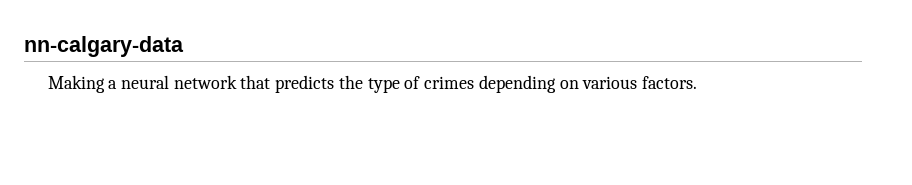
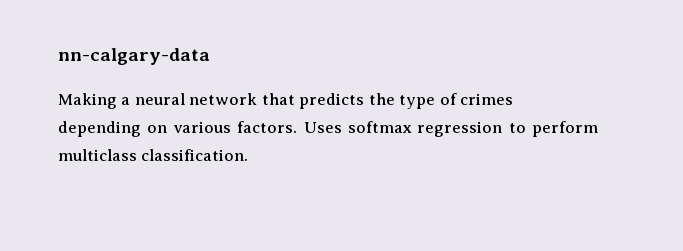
+ Uses softmax regression to perform multiclass classification.

